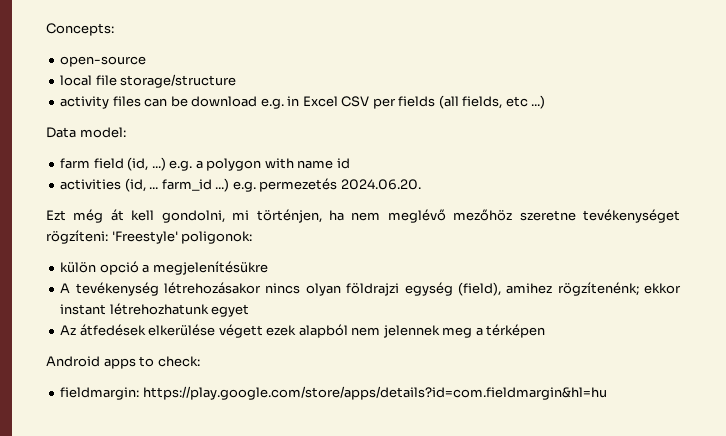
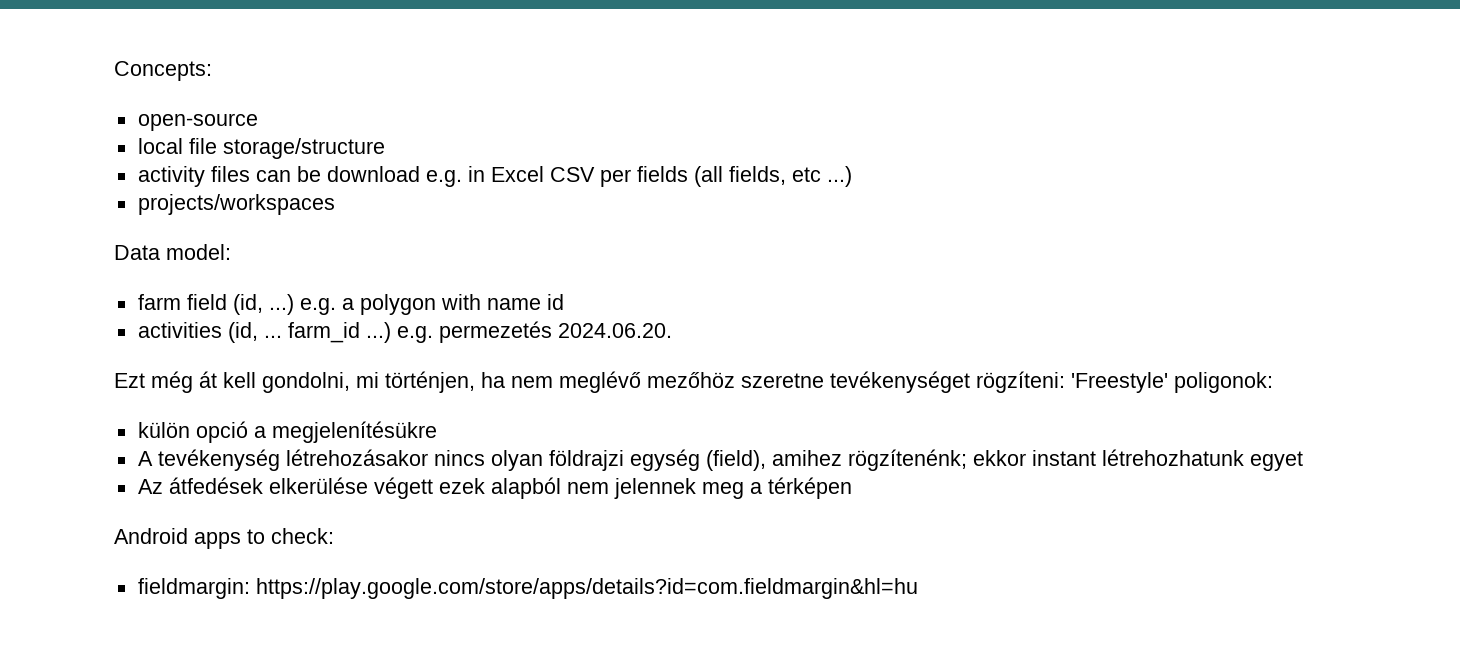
+ projects/workspaces

